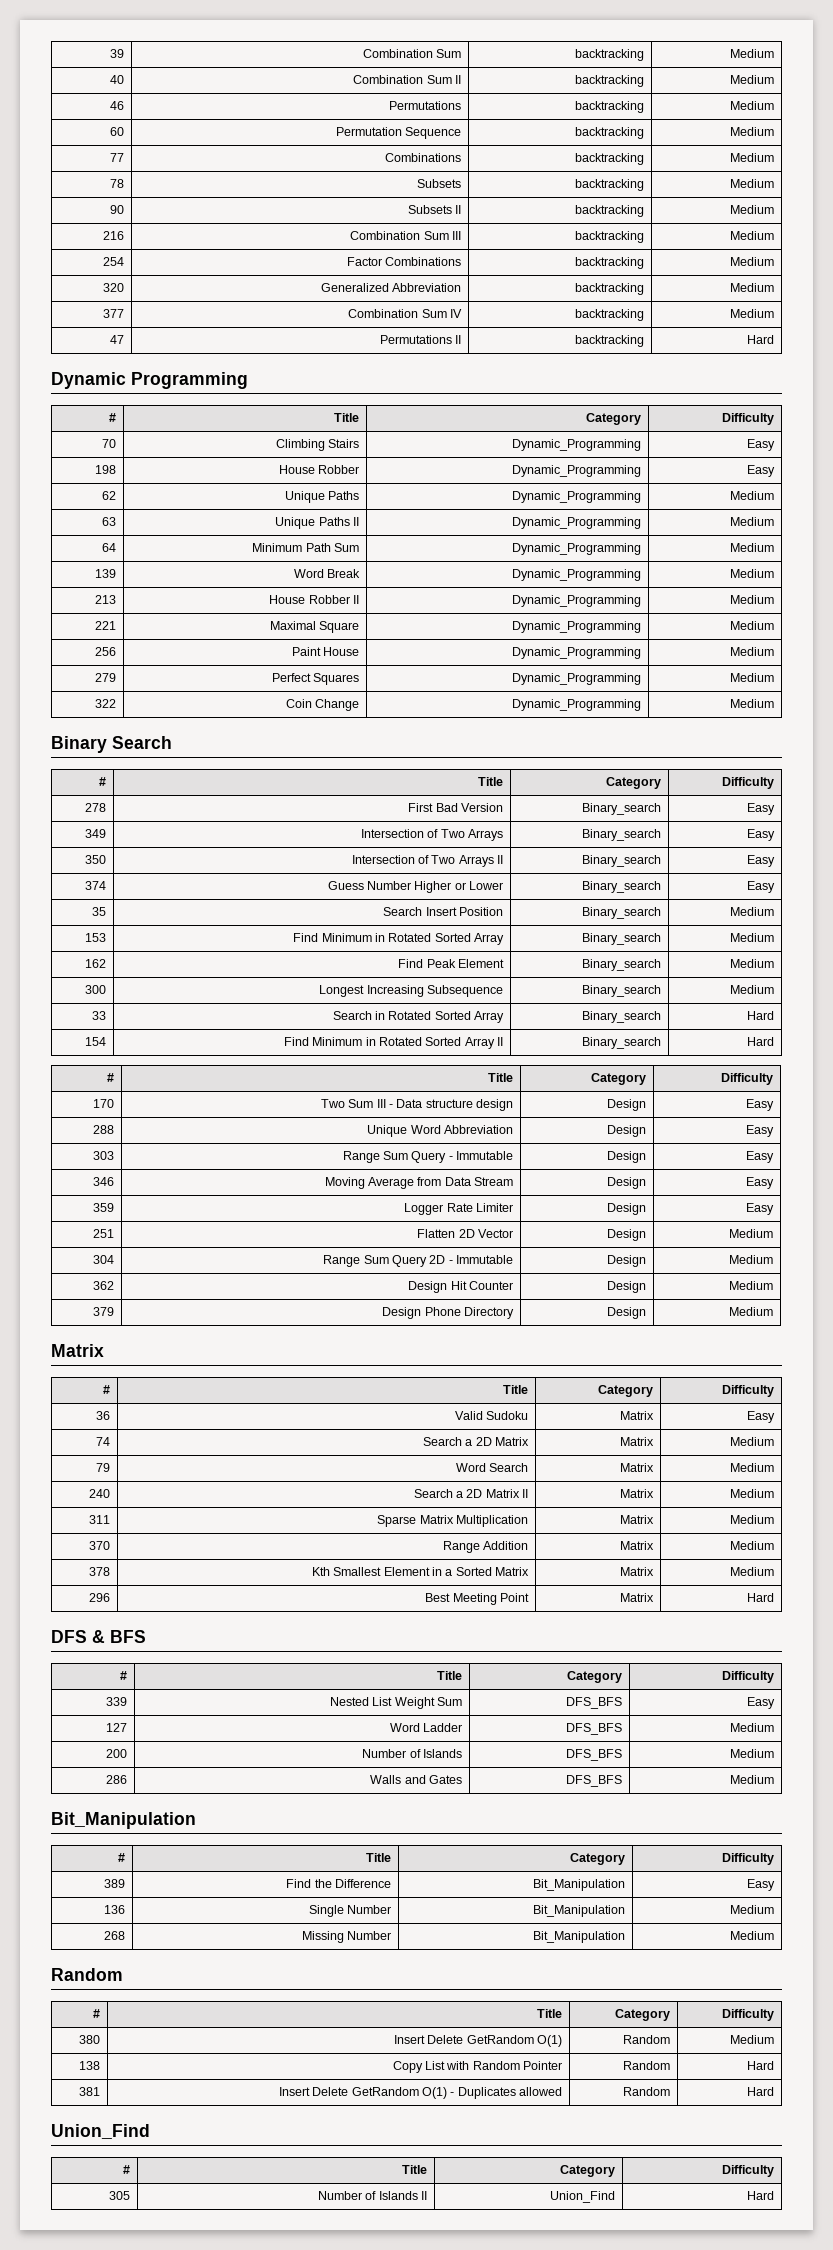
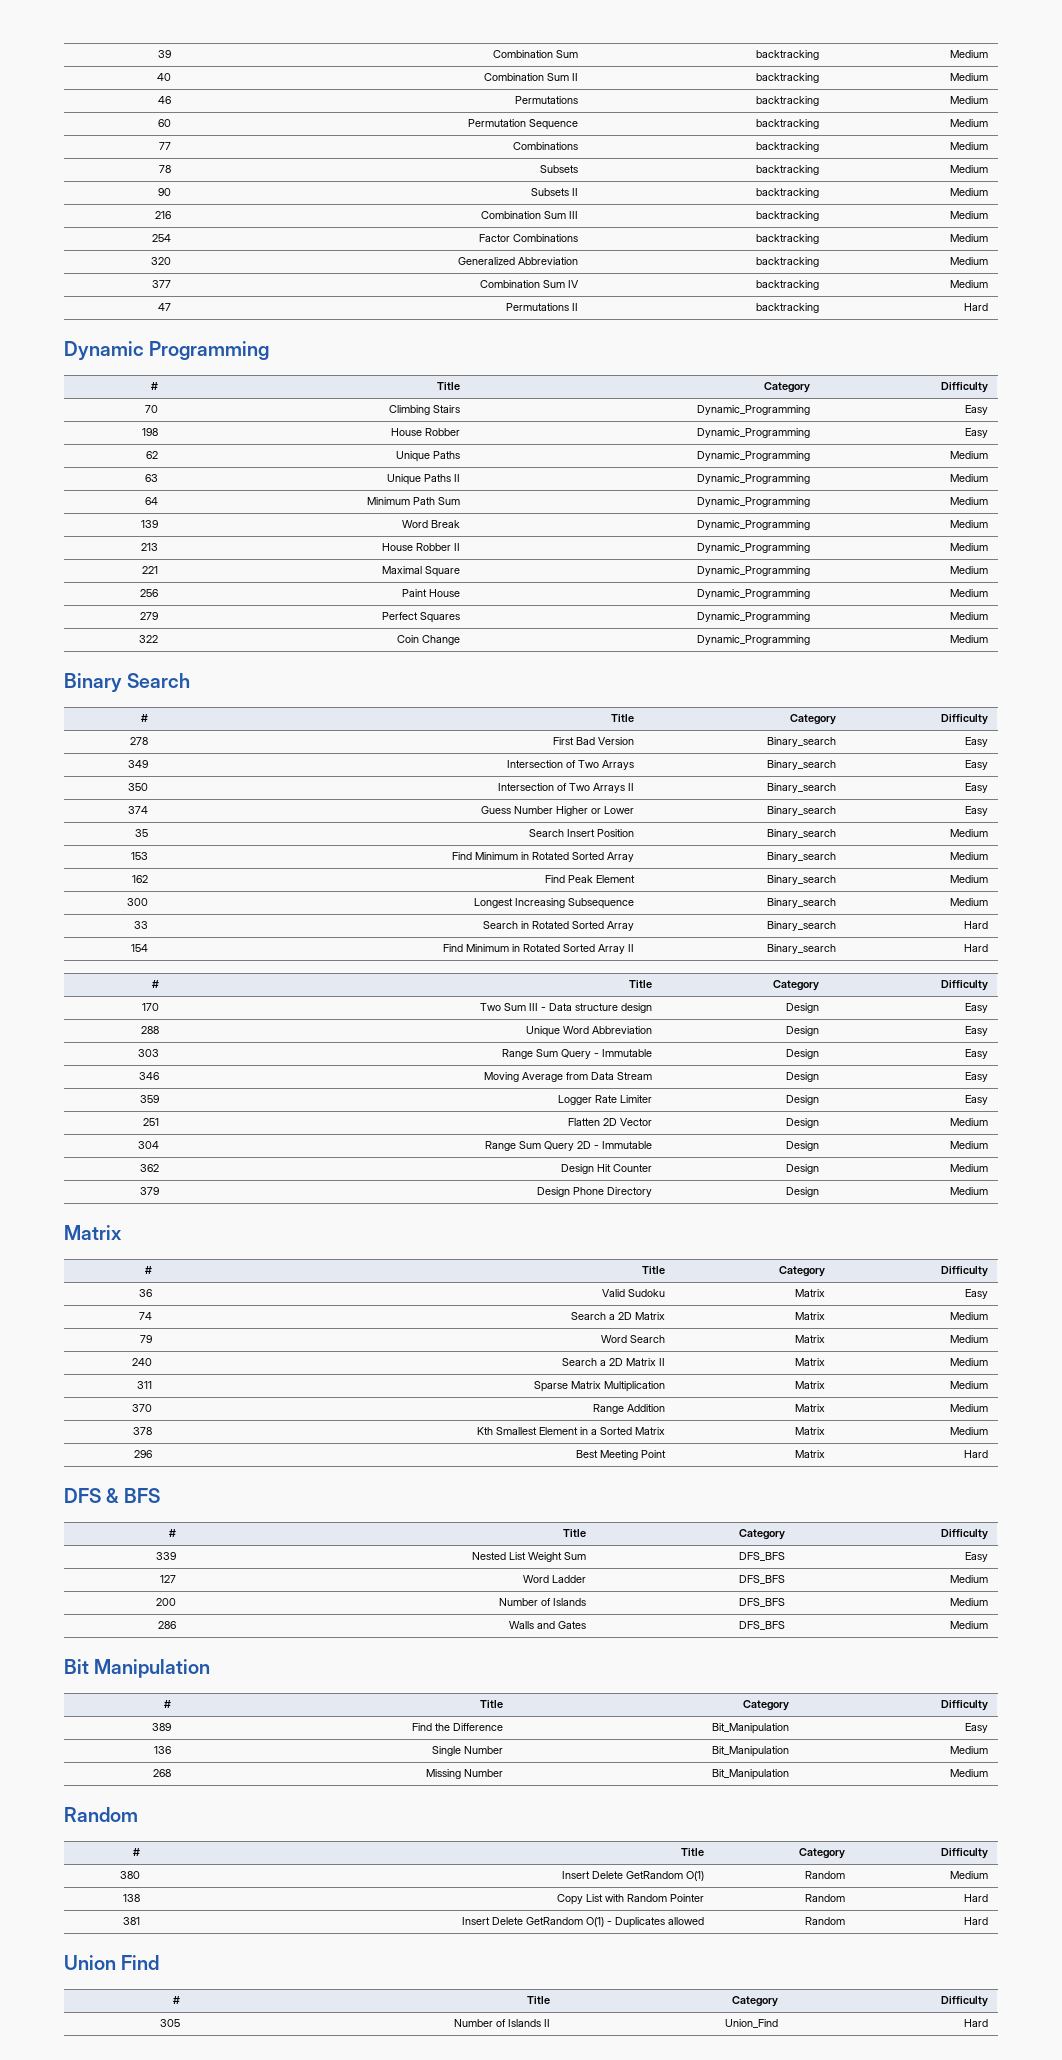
  286 | Walls and Gates | DFS_BFS | Medium
- Bit_Manipulation
+ Bit Manipulation
  381 | Insert Delete GetRandom O(1) - Duplicates allowed | Random | Hard
- Union_Find
+ Union Find

